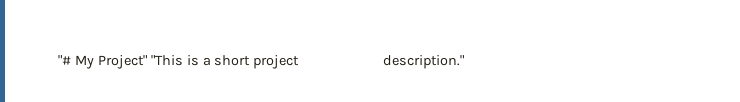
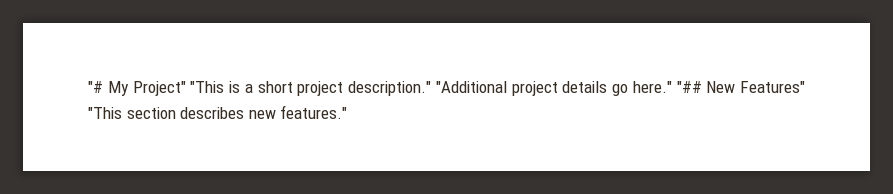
+ "Additional project details go here." "## New Features" "This section describes new features."

